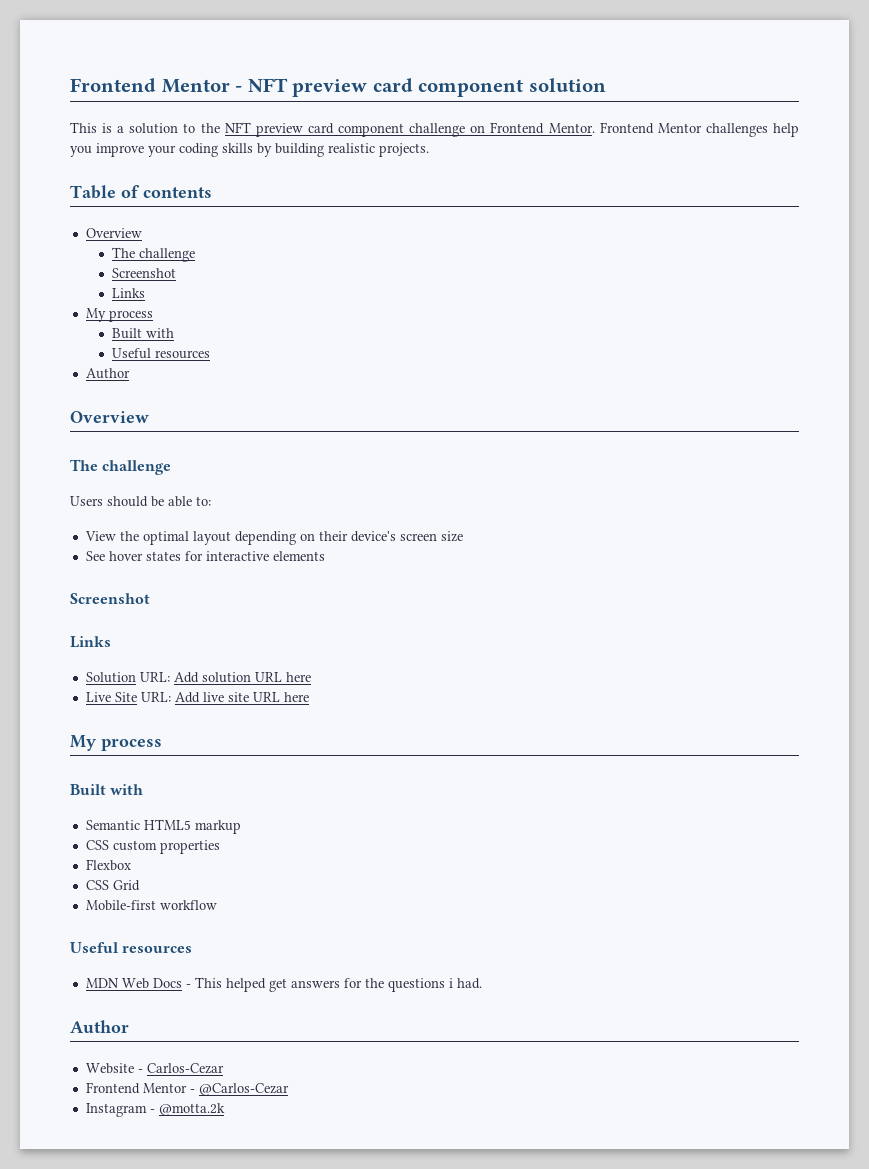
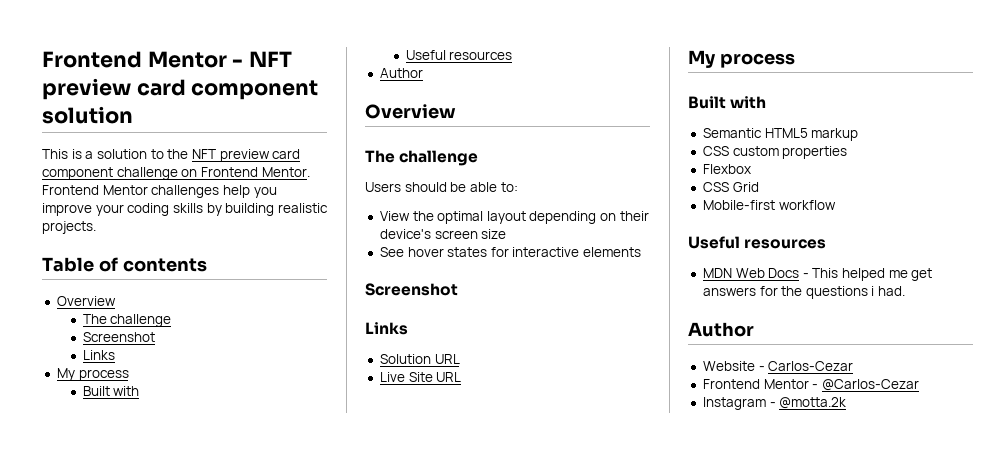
- Solution URL: Add solution URL here
+ Solution URL
- Live Site URL: Add live site URL here
+ Live Site URL
- MDN Web Docs - This helped get answers for the questions i had.
+ MDN Web Docs - This helped me get answers for the questions i had.

